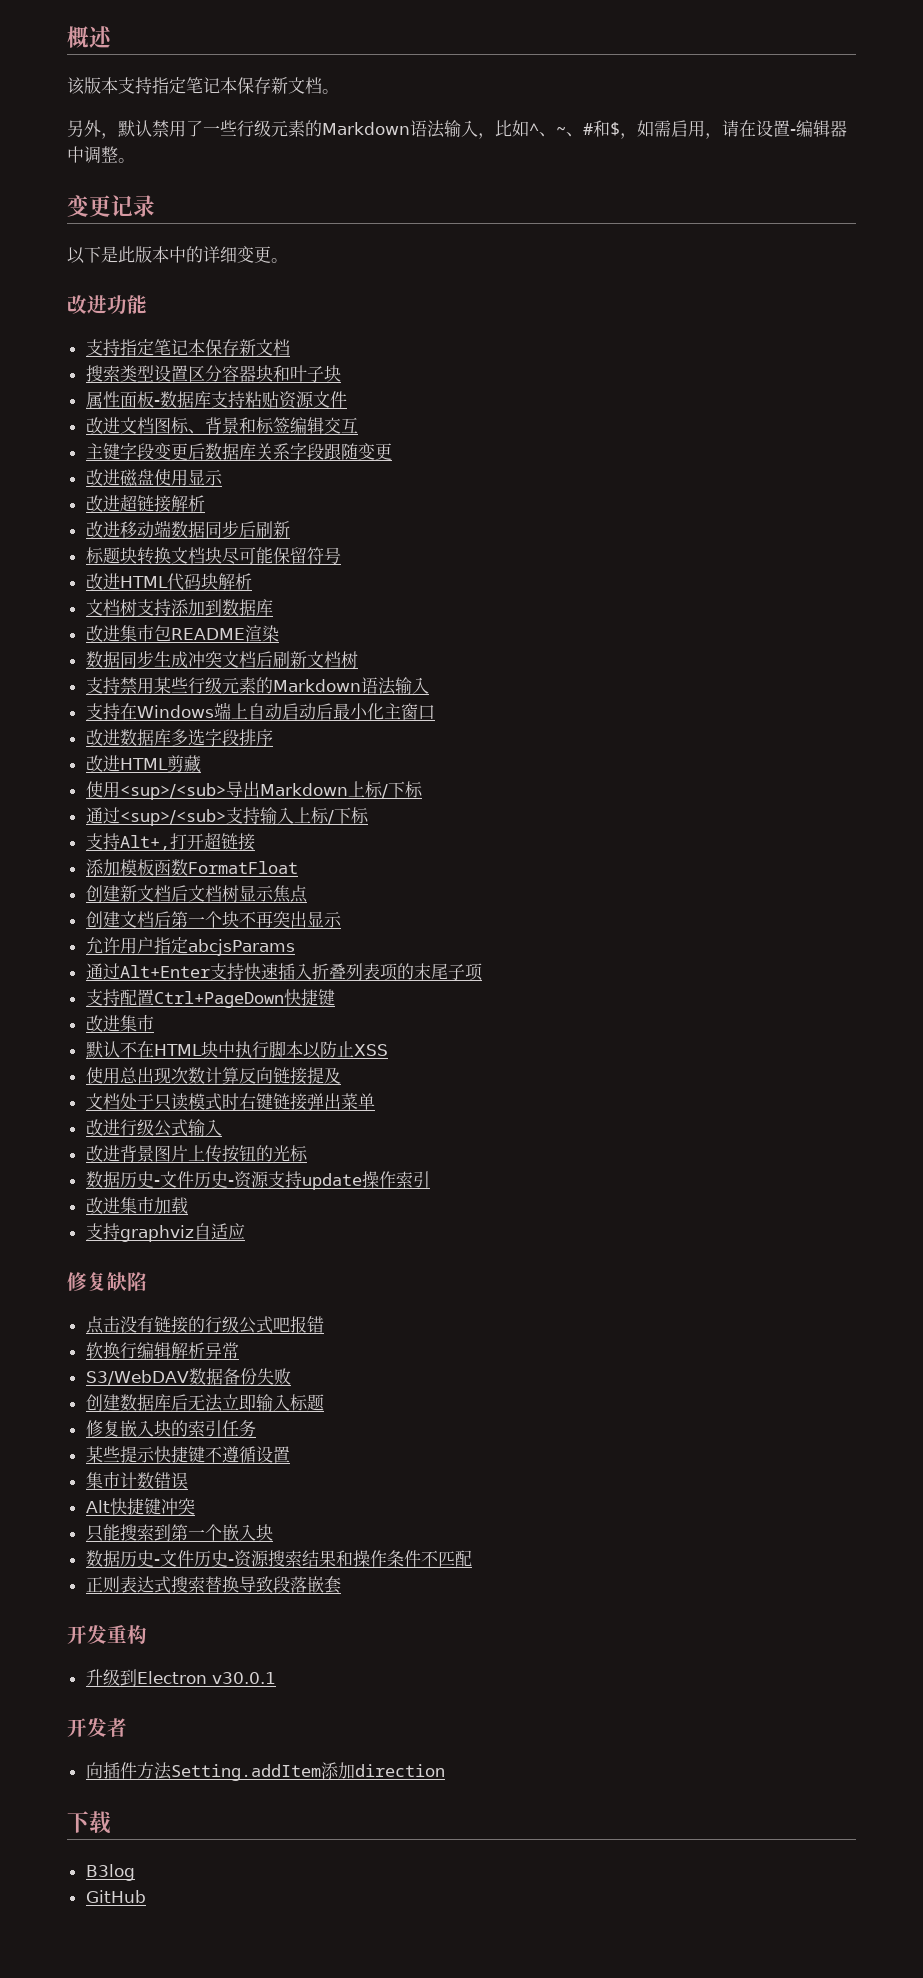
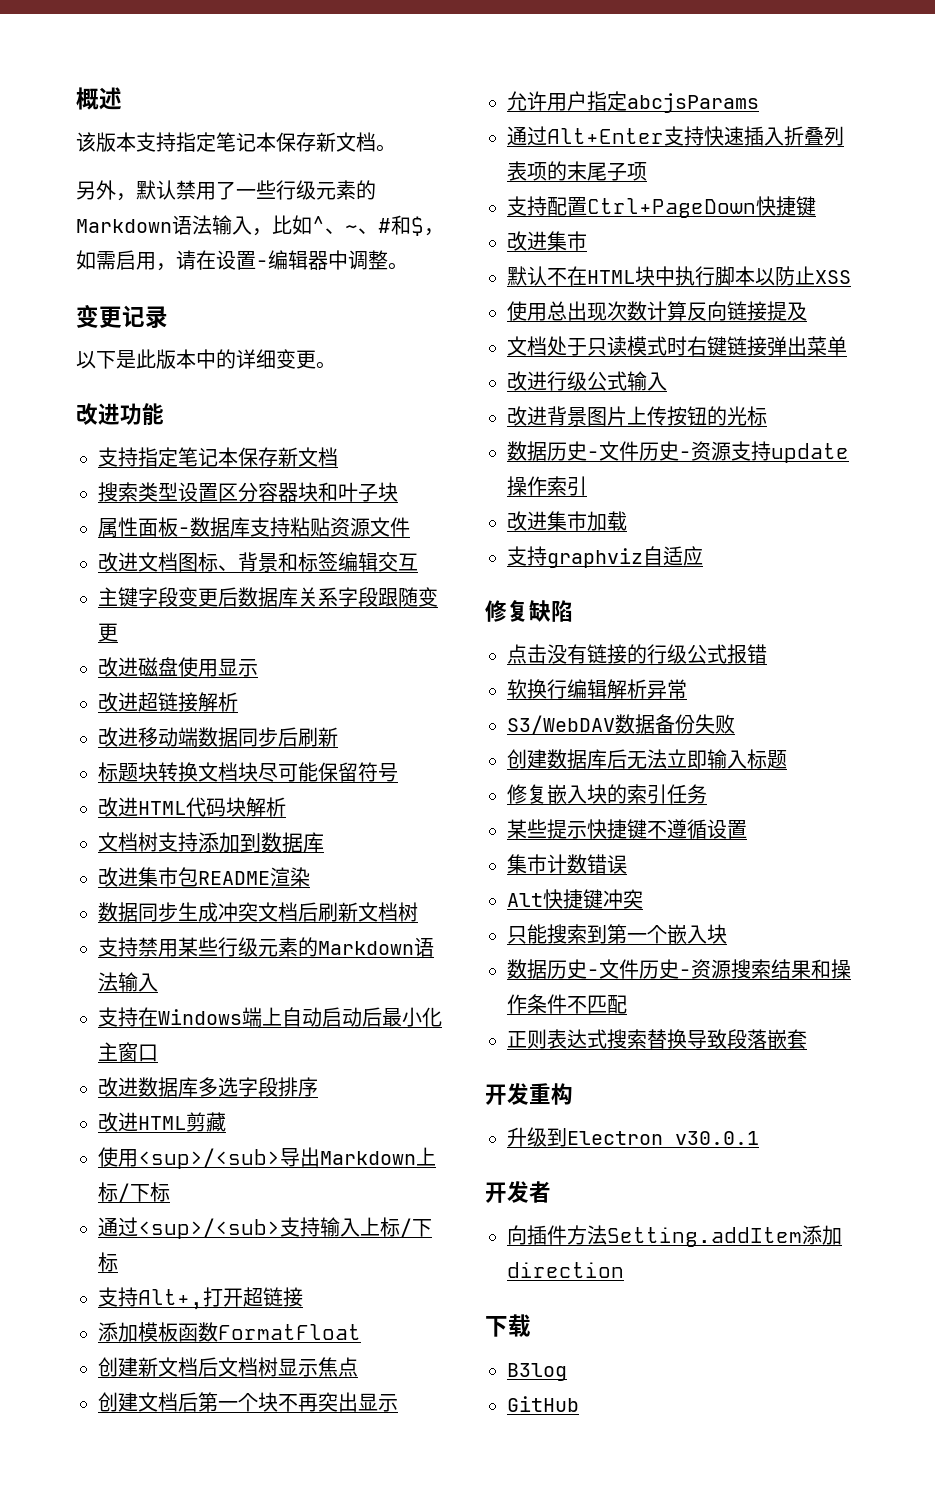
- 点击没有链接的行级公式吧报错
+ 点击没有链接的行级公式报错

